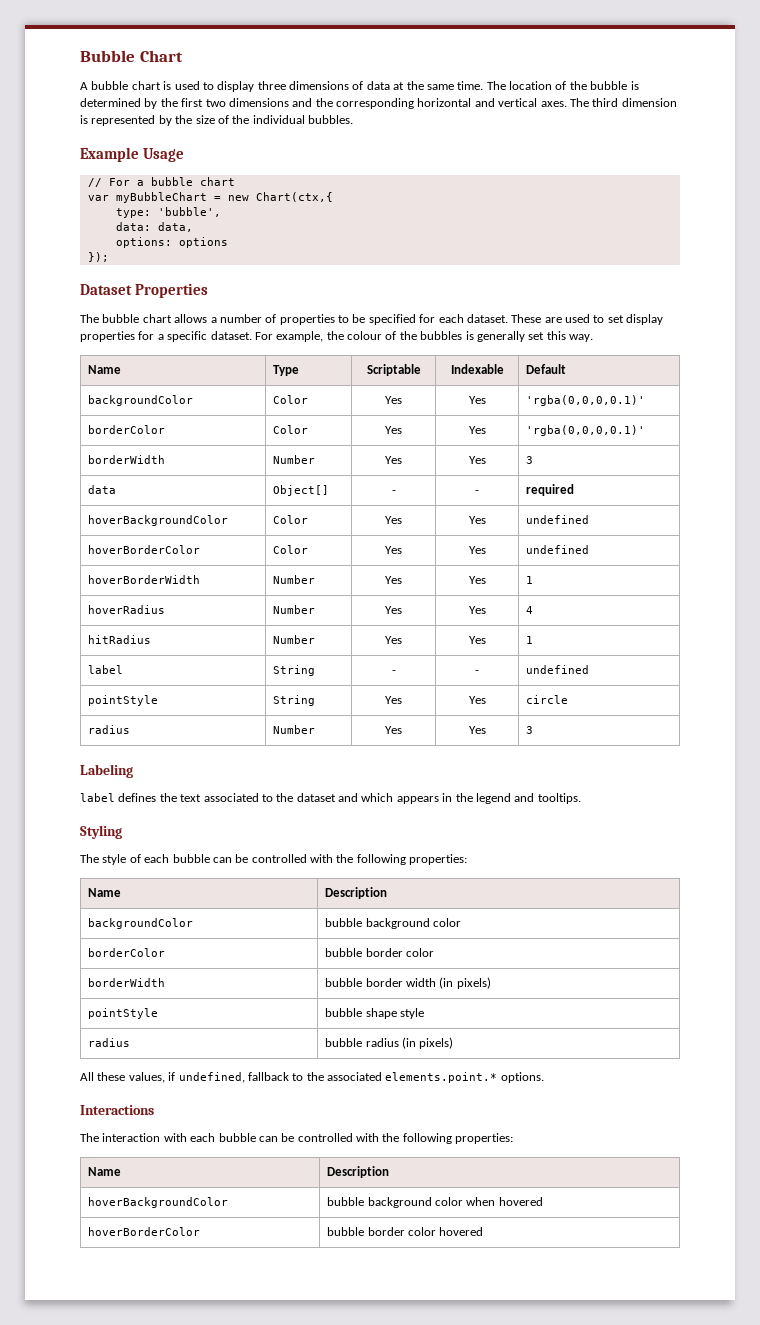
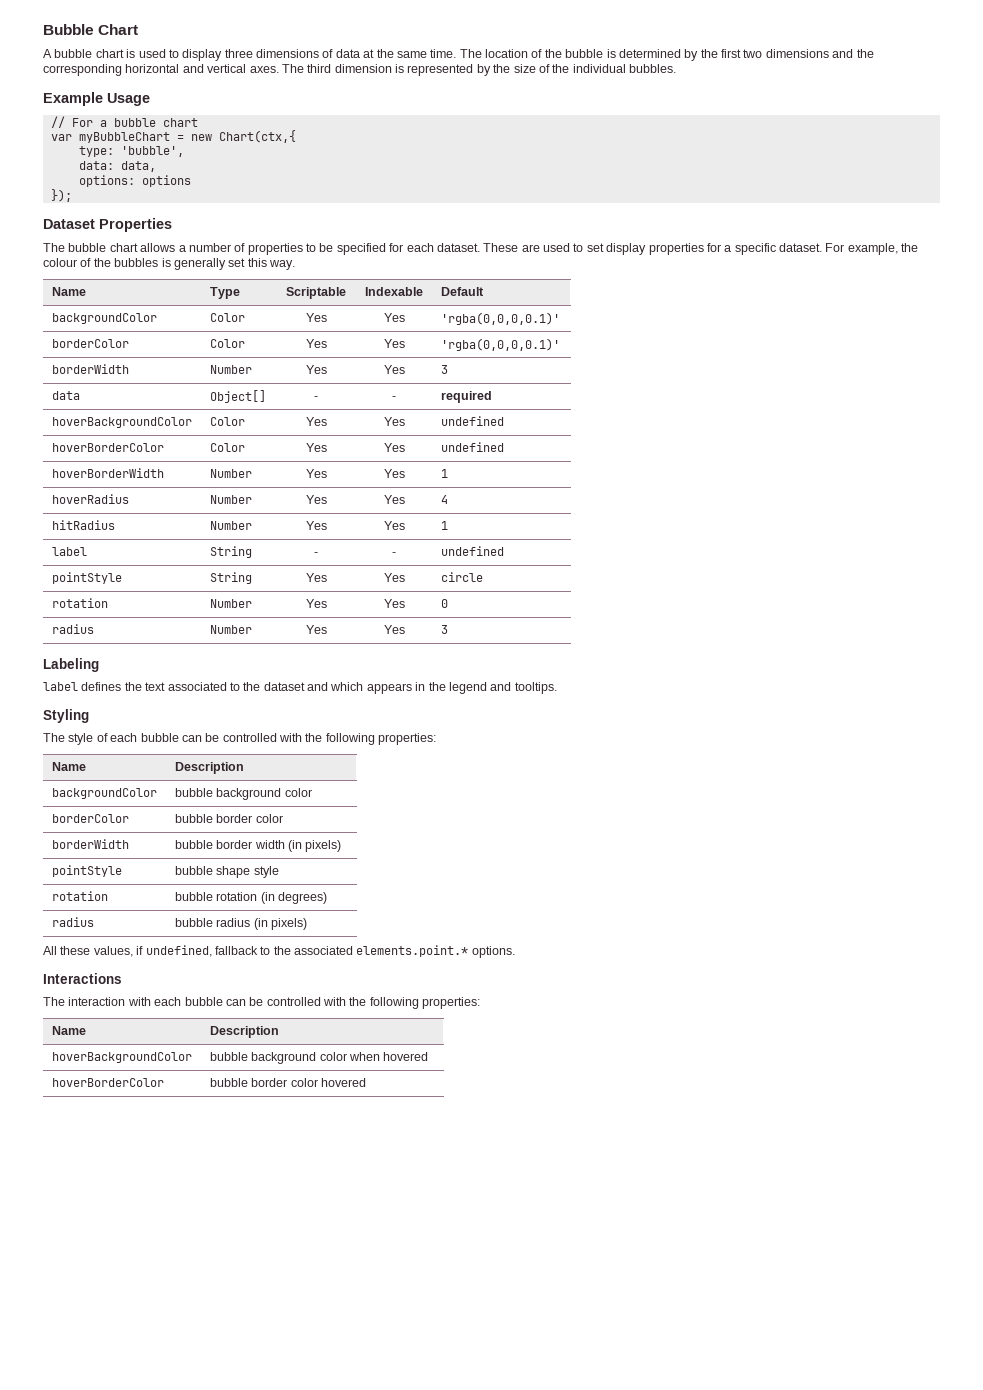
+ rotation | Number | Yes | Yes | 0
+ rotation | bubble rotation (in degrees)

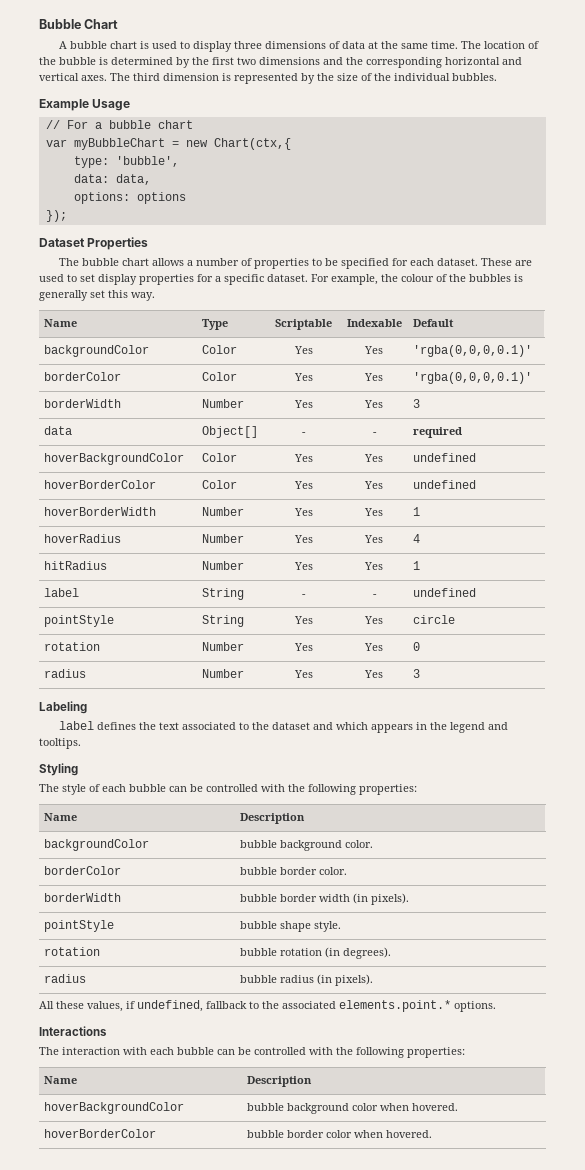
- backgroundColor | bubble background color
+ backgroundColor | bubble background color.
- borderColor | bubble border color
+ borderColor | bubble border color.
- borderWidth | bubble border width (in pixels)
+ borderWidth | bubble border width (in pixels).
- pointStyle | bubble shape style
+ pointStyle | bubble shape style.
- rotation | bubble rotation (in degrees)
+ rotation | bubble rotation (in degrees).
- radius | bubble radius (in pixels)
+ radius | bubble radius (in pixels).
- hoverBackgroundColor | bubble background color when hovered
+ hoverBackgroundColor | bubble background color when hovered.
- hoverBorderColor | bubble border color hovered
+ hoverBorderColor | bubble border color when hovered.

